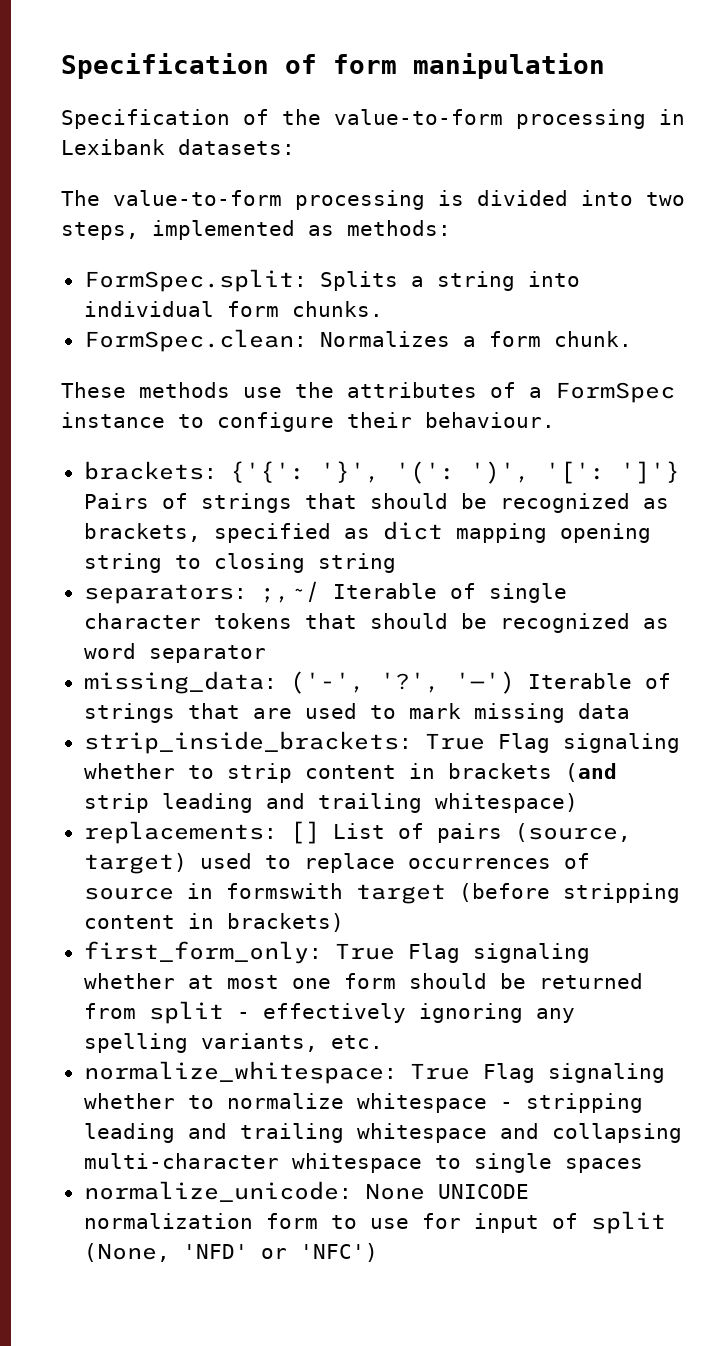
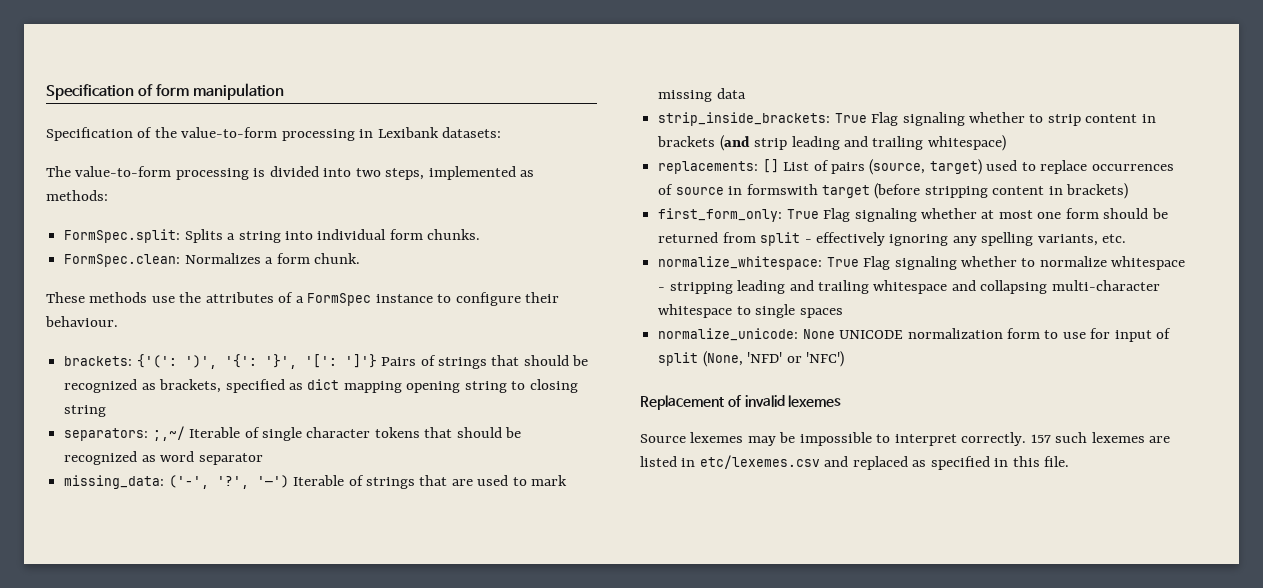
- brackets: {'{': '}', '(': ')', '[': ']'} Pairs of strings that should be recognized as brackets, specified as dict mapping opening string to closing string
+ brackets: {'(': ')', '{': '}', '[': ']'} Pairs of strings that should be recognized as brackets, specified as dict mapping opening string to closing string
+ Replacement of invalid lexemes
+ Source lexemes may be impossible to interpret correctly. 157 such lexemes are listed in etc/lexemes.csv and replaced as specified in this file.

